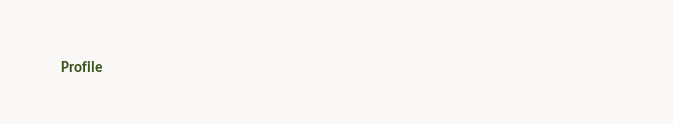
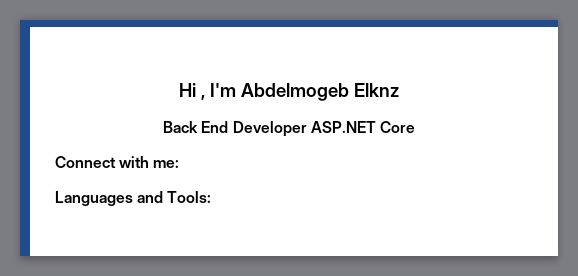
- Profile
+ Hi , I'm Abdelmogeb Elknz
+ Back End Developer ASP.NET Core
+ Connect with me:
+ Languages and Tools:

